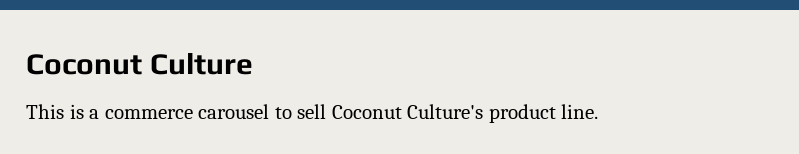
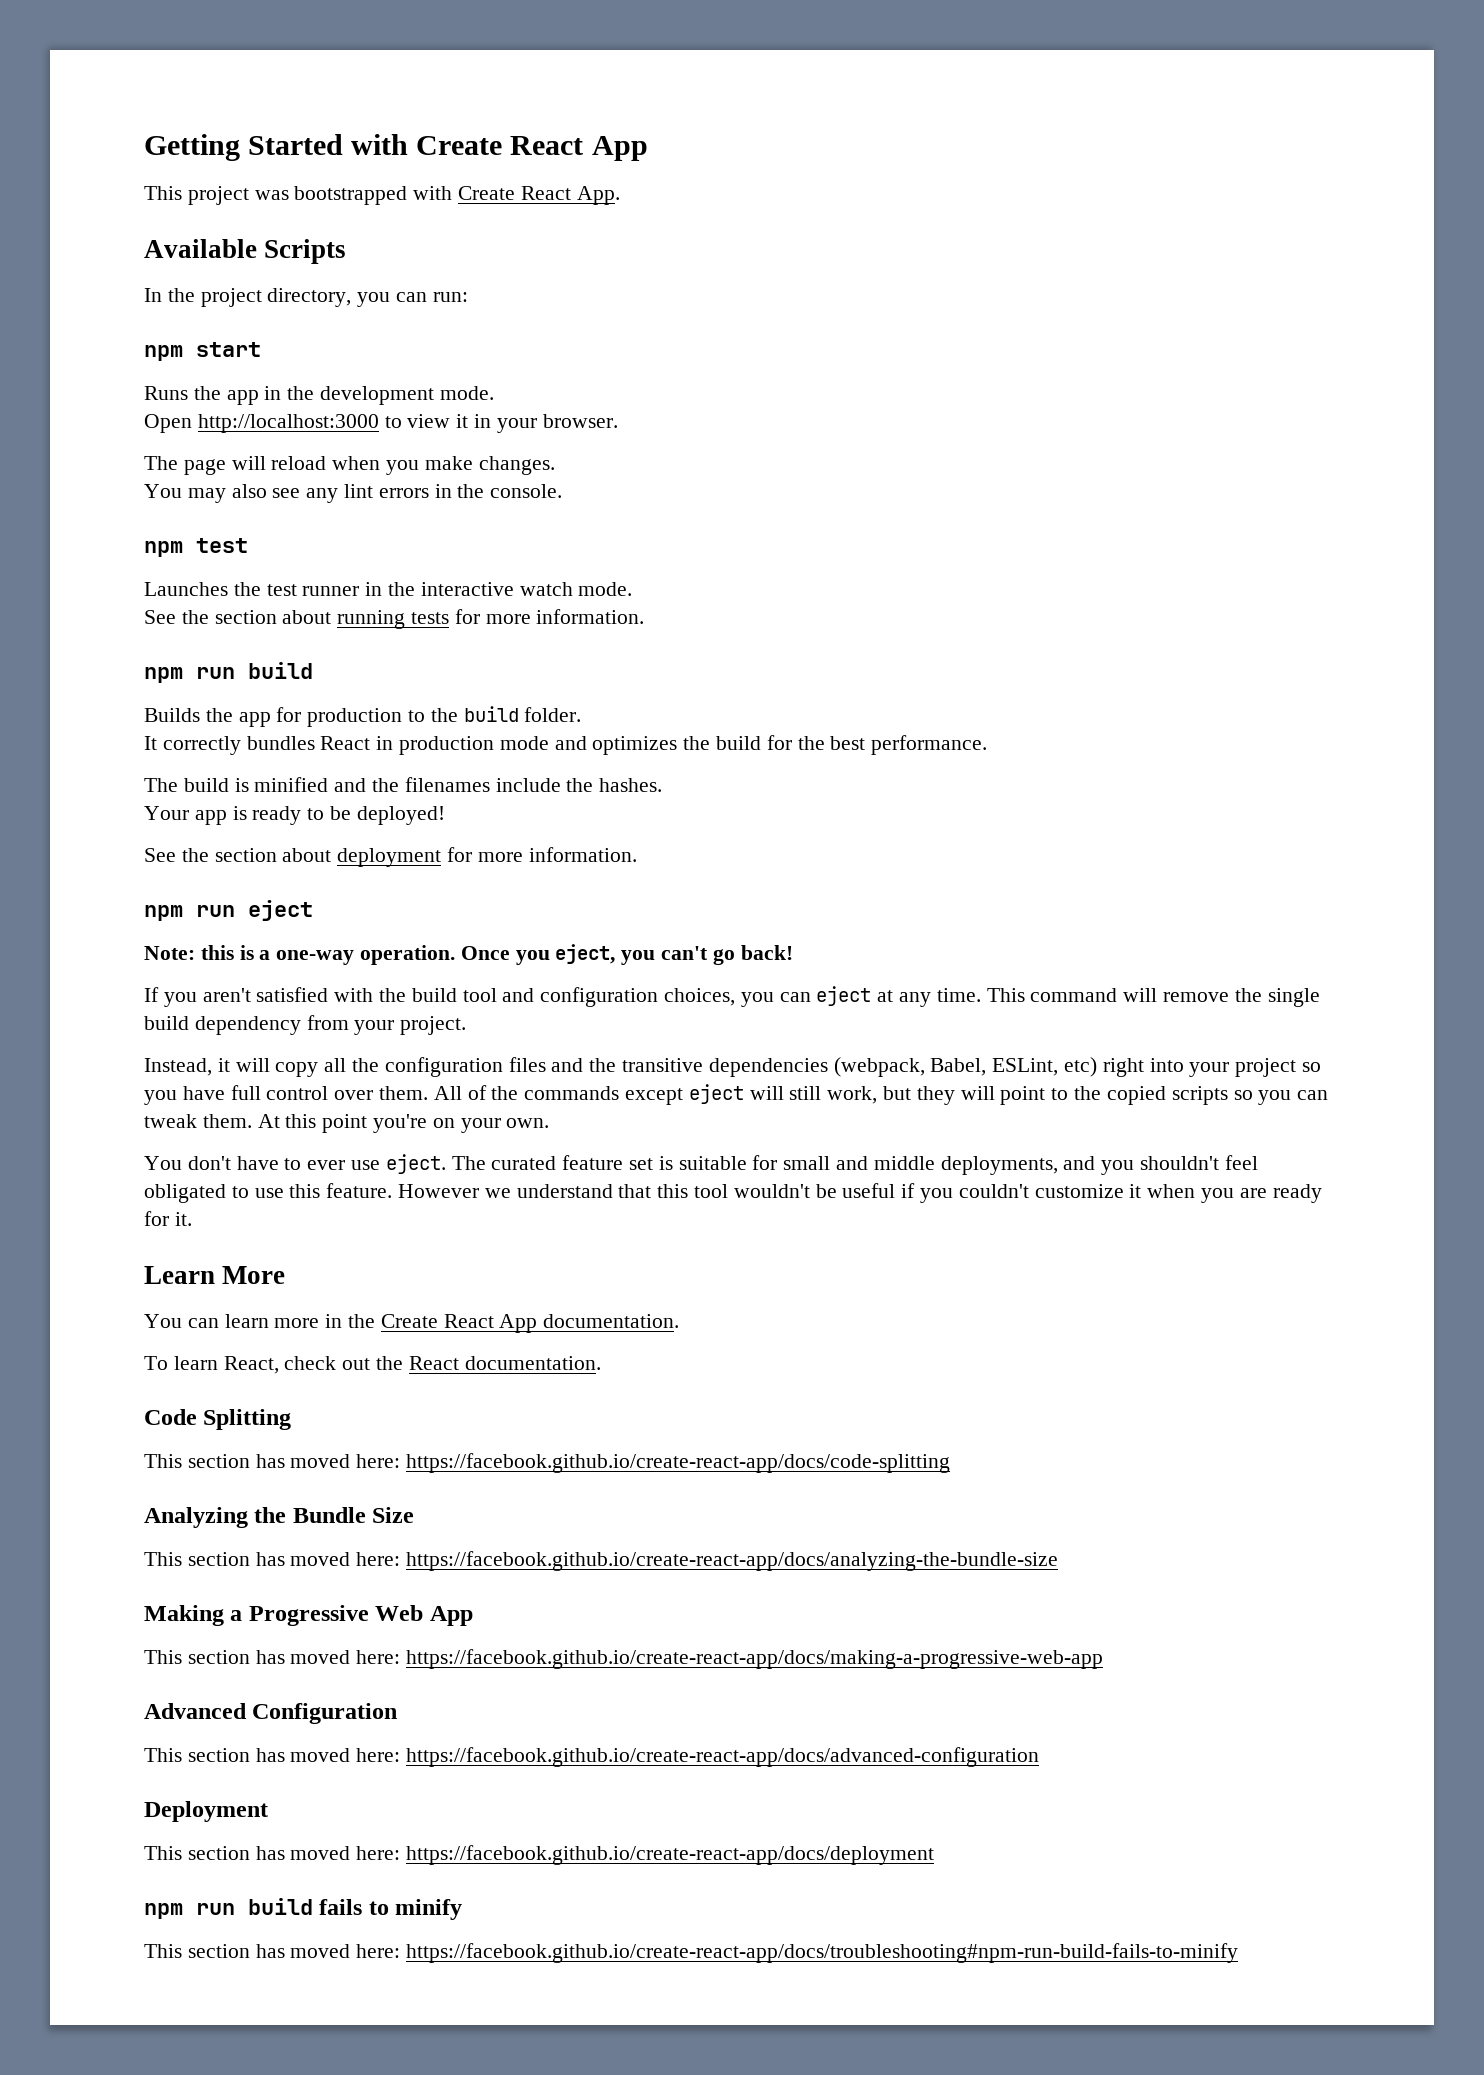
- Coconut Culture
- This is a commerce carousel to sell Coconut Culture's product line.
+ Getting Started with Create React App
+ This project was bootstrapped with Create React App.
+ Available Scripts
+ In the project directory, you can run:
+ npm start
+ Runs the app in the development mode.
+ Open http://localhost:3000 to view it in your browser.
+ The page will reload when you make changes.
+ You may also see any lint errors in the console.
+ npm test
+ Launches the test runner in the interactive watch mode.
+ See the section about running tests for more information.
+ npm run build
+ Builds the app for production to the build folder.
+ It correctly bundles React in production mode and optimizes the build for the best performance.
+ The build is minified and the filenames include the hashes.
+ Your app is ready to be deployed!
+ See the section about deployment for more information.
+ npm run eject
+ Note: this is a one-way operation. Once you eject, you can't go back!
+ If you aren't satisfied with the build tool and configuration choices, you can eject at any time. This command will remove the single build dependency from your project.
+ Instead, it will copy all the configuration files and the transitive dependencies (webpack, Babel, ESLint, etc) right into your project so you have full control over them. All of the commands except eject will still work, but they will point to the copied scripts so you can tweak them. At this point you're on your own.
+ You don't have to ever use eject. The curated feature set is suitable for small and middle deployments, and you shouldn't feel obligated to use this feature. However we understand that this tool wouldn't be useful if you couldn't customize it when you are ready for it.
+ Learn More
+ You can learn more in the Create React App documentation.
+ To learn React, check out the React documentation.
+ Code Splitting
+ This section has moved here: https://facebook.github.io/create-react-app/docs/code-splitting
+ Analyzing the Bundle Size
+ This section has moved here: https://facebook.github.io/create-react-app/docs/analyzing-the-bundle-size
+ Making a Progressive Web App
+ This section has moved here: https://facebook.github.io/create-react-app/docs/making-a-progressive-web-app
+ Advanced Configuration
+ This section has moved here: https://facebook.github.io/create-react-app/docs/advanced-configuration
+ Deployment
+ This section has moved here: https://facebook.github.io/create-react-app/docs/deployment
+ npm run build fails to minify
+ This section has moved here: https://facebook.github.io/create-react-app/docs/troubleshooting#npm-run-build-fails-to-minify

